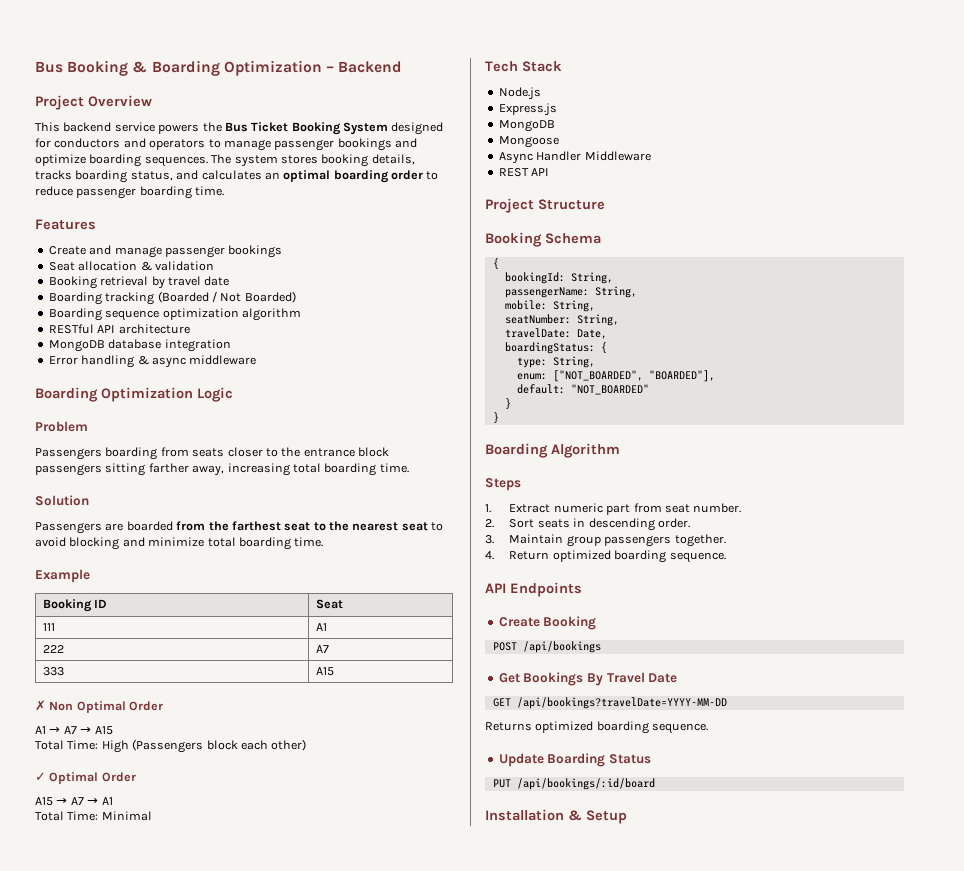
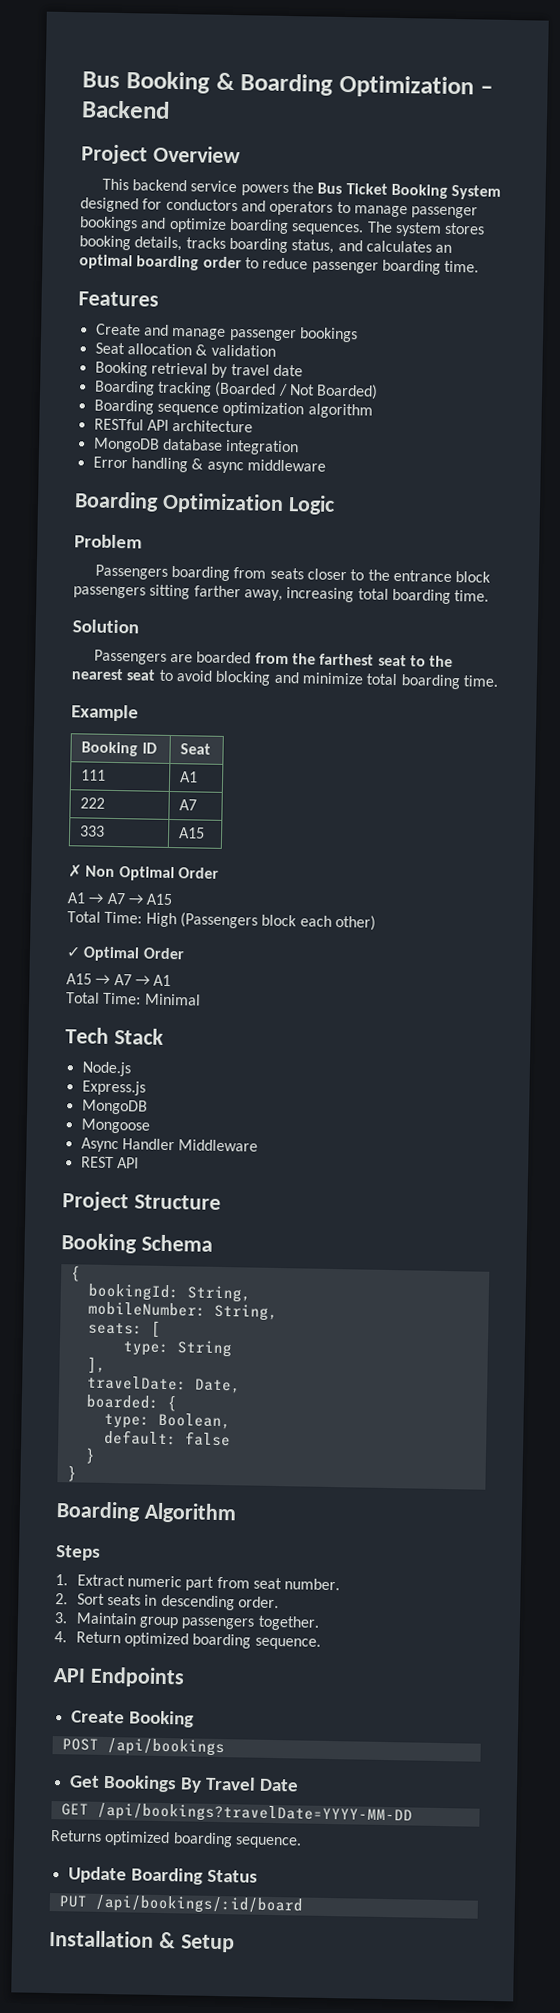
- passengerName: String,
- mobile: String,
- seatNumber: String,
+ mobileNumber: String,
+ seats: [
+ type: String
+ ],
- boardingStatus: {
+ boarded: {
- type: String,
- enum: ["NOT_BOARDED", "BOARDED"],
+ type: Boolean,
- default: "NOT_BOARDED"
+ default: false

